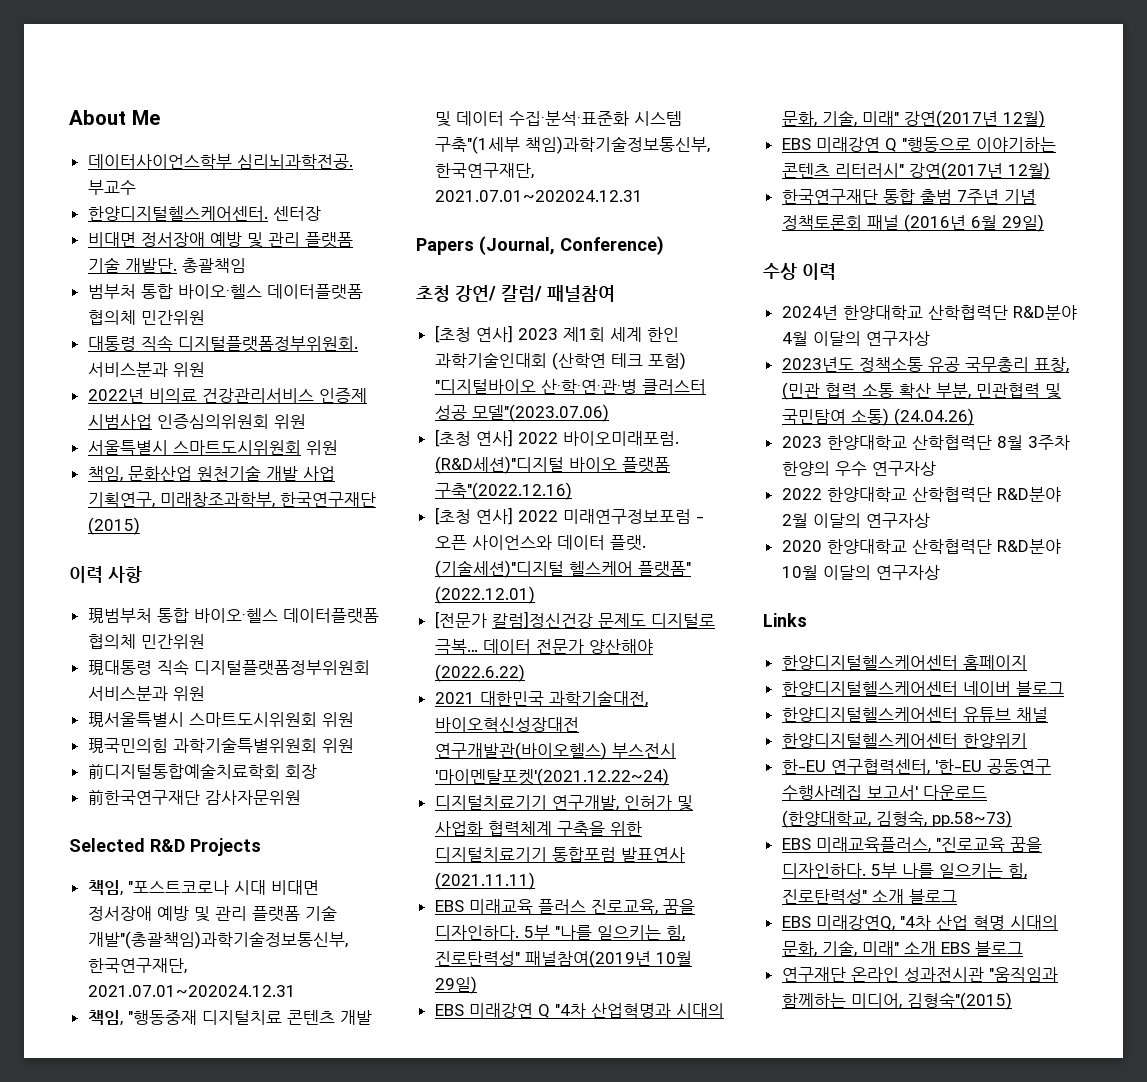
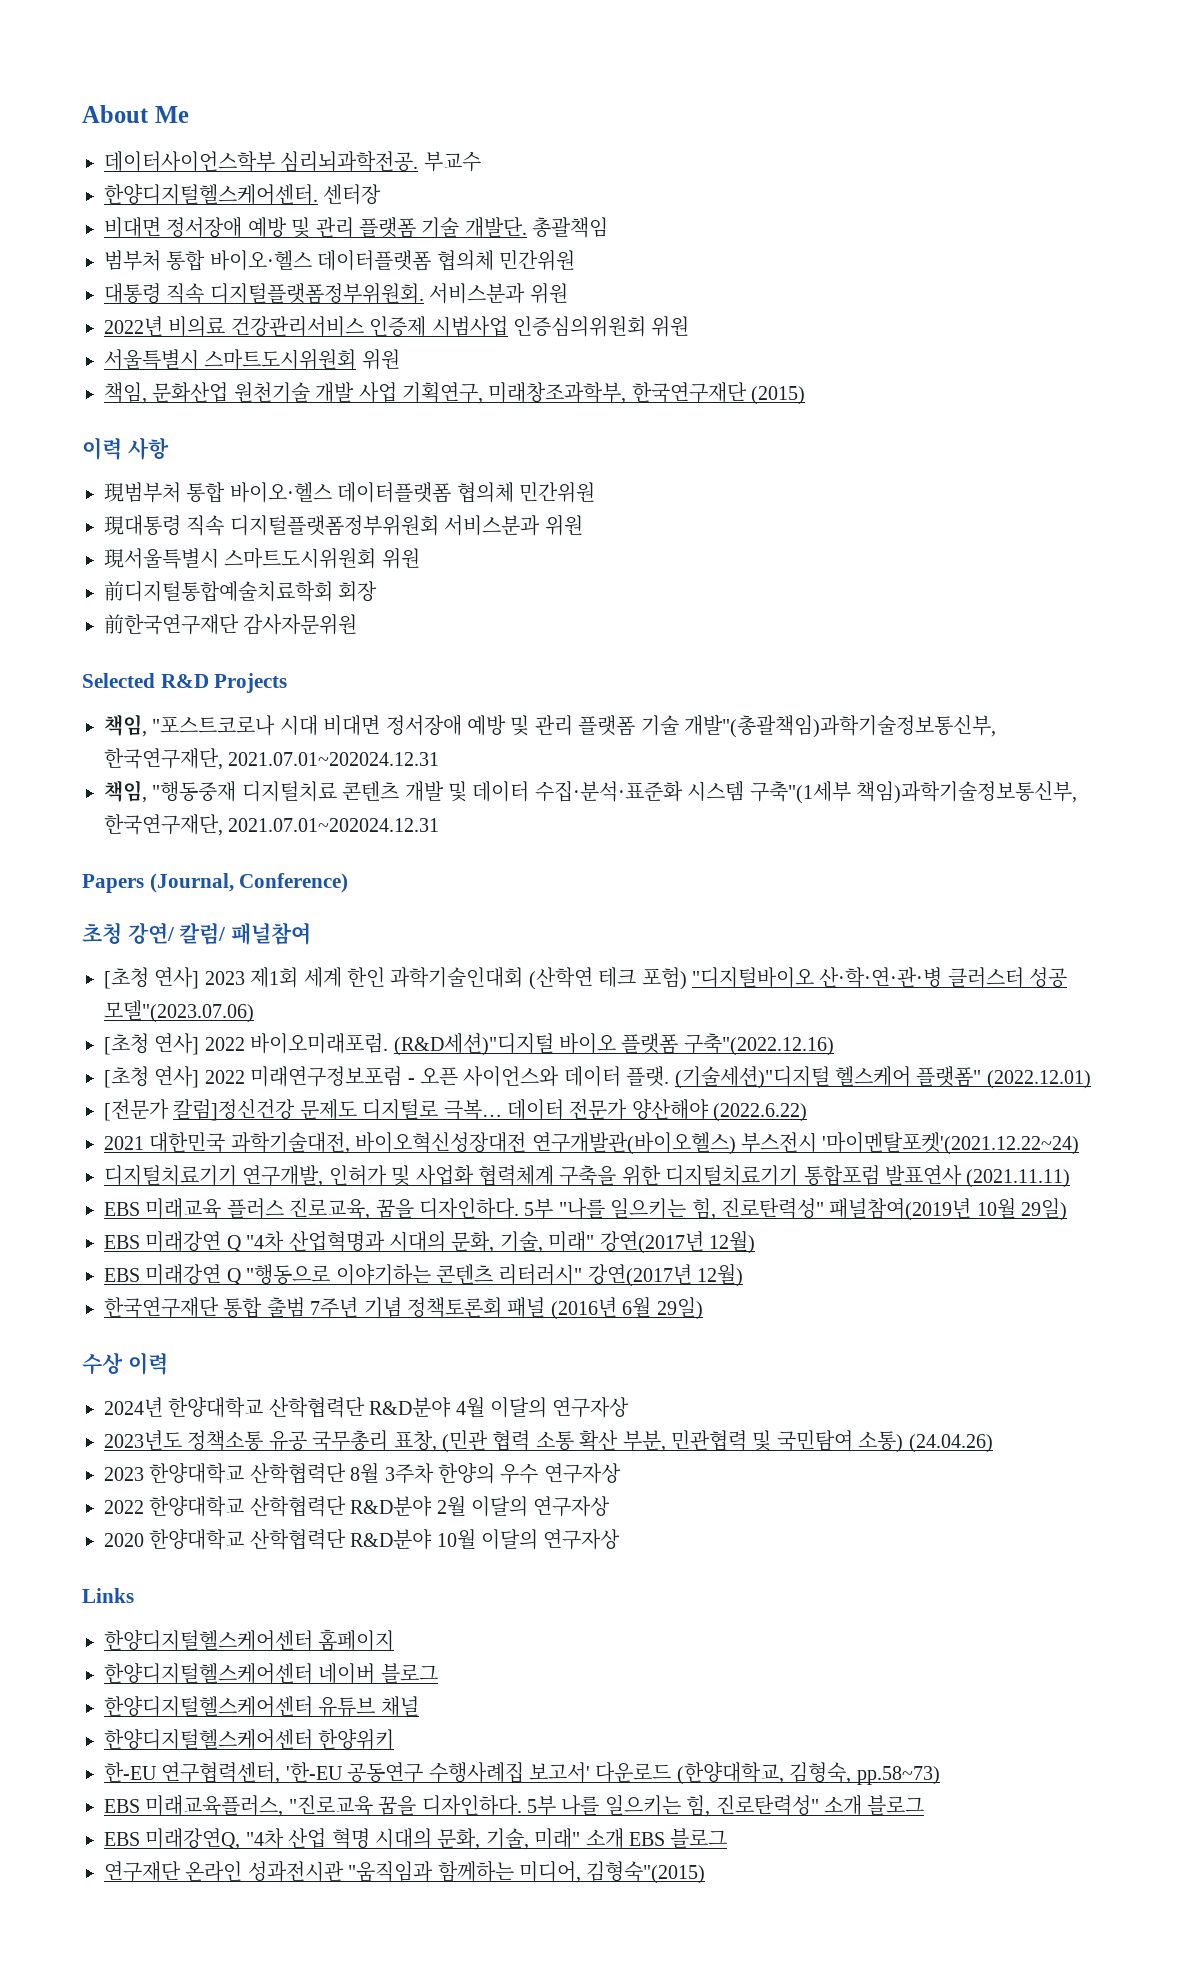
- 現국민의힘 과학기술특별위원회 위원

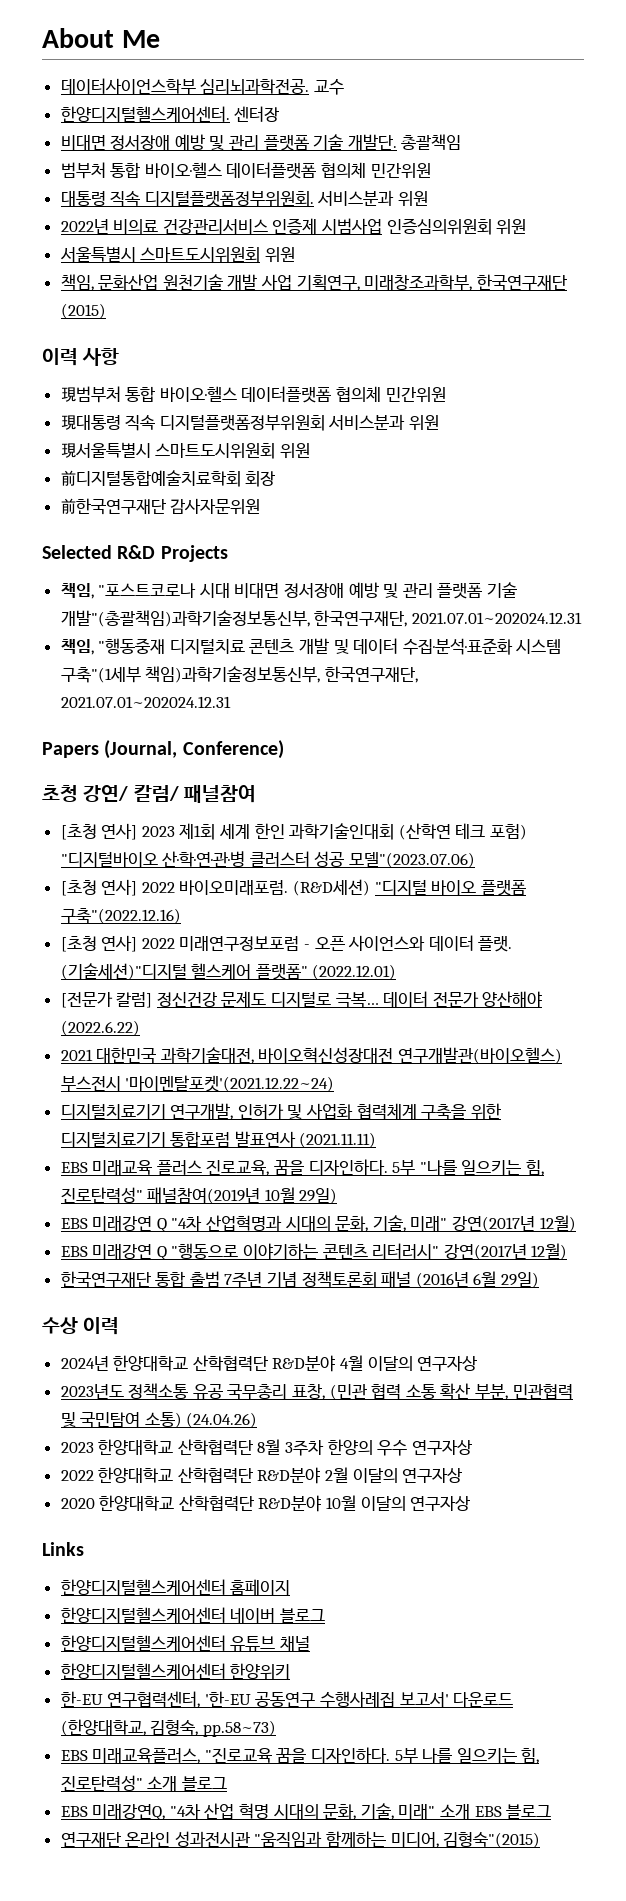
- 부교수
+ 교수
- (R&D세션)"디지털 바이오 플랫폼 구축"(2022.12.16)
+ (R&D세션) "디지털 바이오 플랫폼 구축"(2022.12.16)
- [전문가 칼럼]정신건강 문제도 디지털로 극복…
+ [전문가 칼럼] 정신건강 문제도 디지털로 극복…

